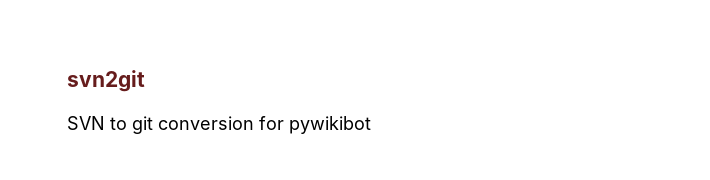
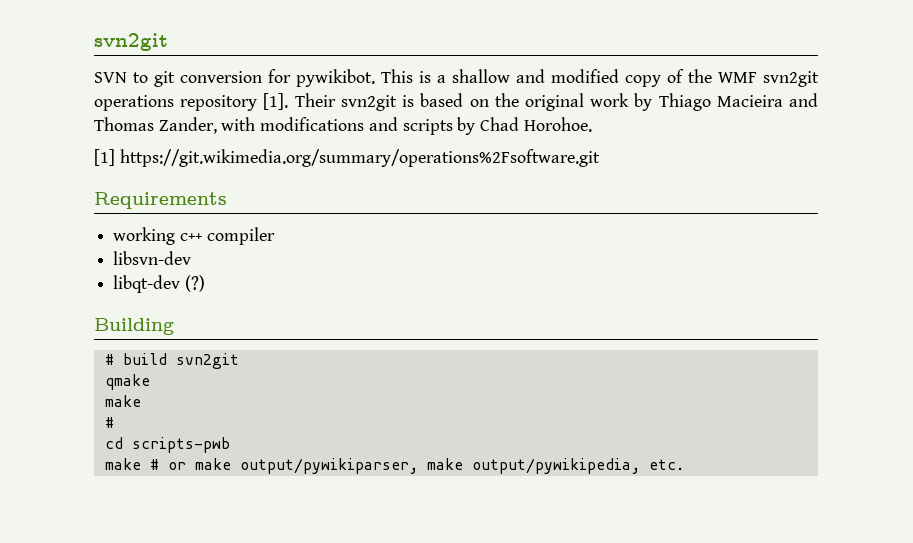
- SVN to git conversion for pywikibot
+ SVN to git conversion for pywikibot. This is a shallow and modified copy of the WMF svn2git operations repository [1]. Their svn2git is based on the original work by Thiago Macieira and Thomas Zander, with modifications and scripts by Chad Horohoe.
+ [1] https://git.wikimedia.org/summary/operations%2Fsoftware.git
+ Requirements
+ working c++ compiler
+ libsvn-dev
+ libqt-dev (?)
+ Building
+ # build svn2git
+ qmake
+ make
+ #
+ cd scripts-pwb
+ make # or make output/pywikiparser, make output/pywikipedia, etc.

